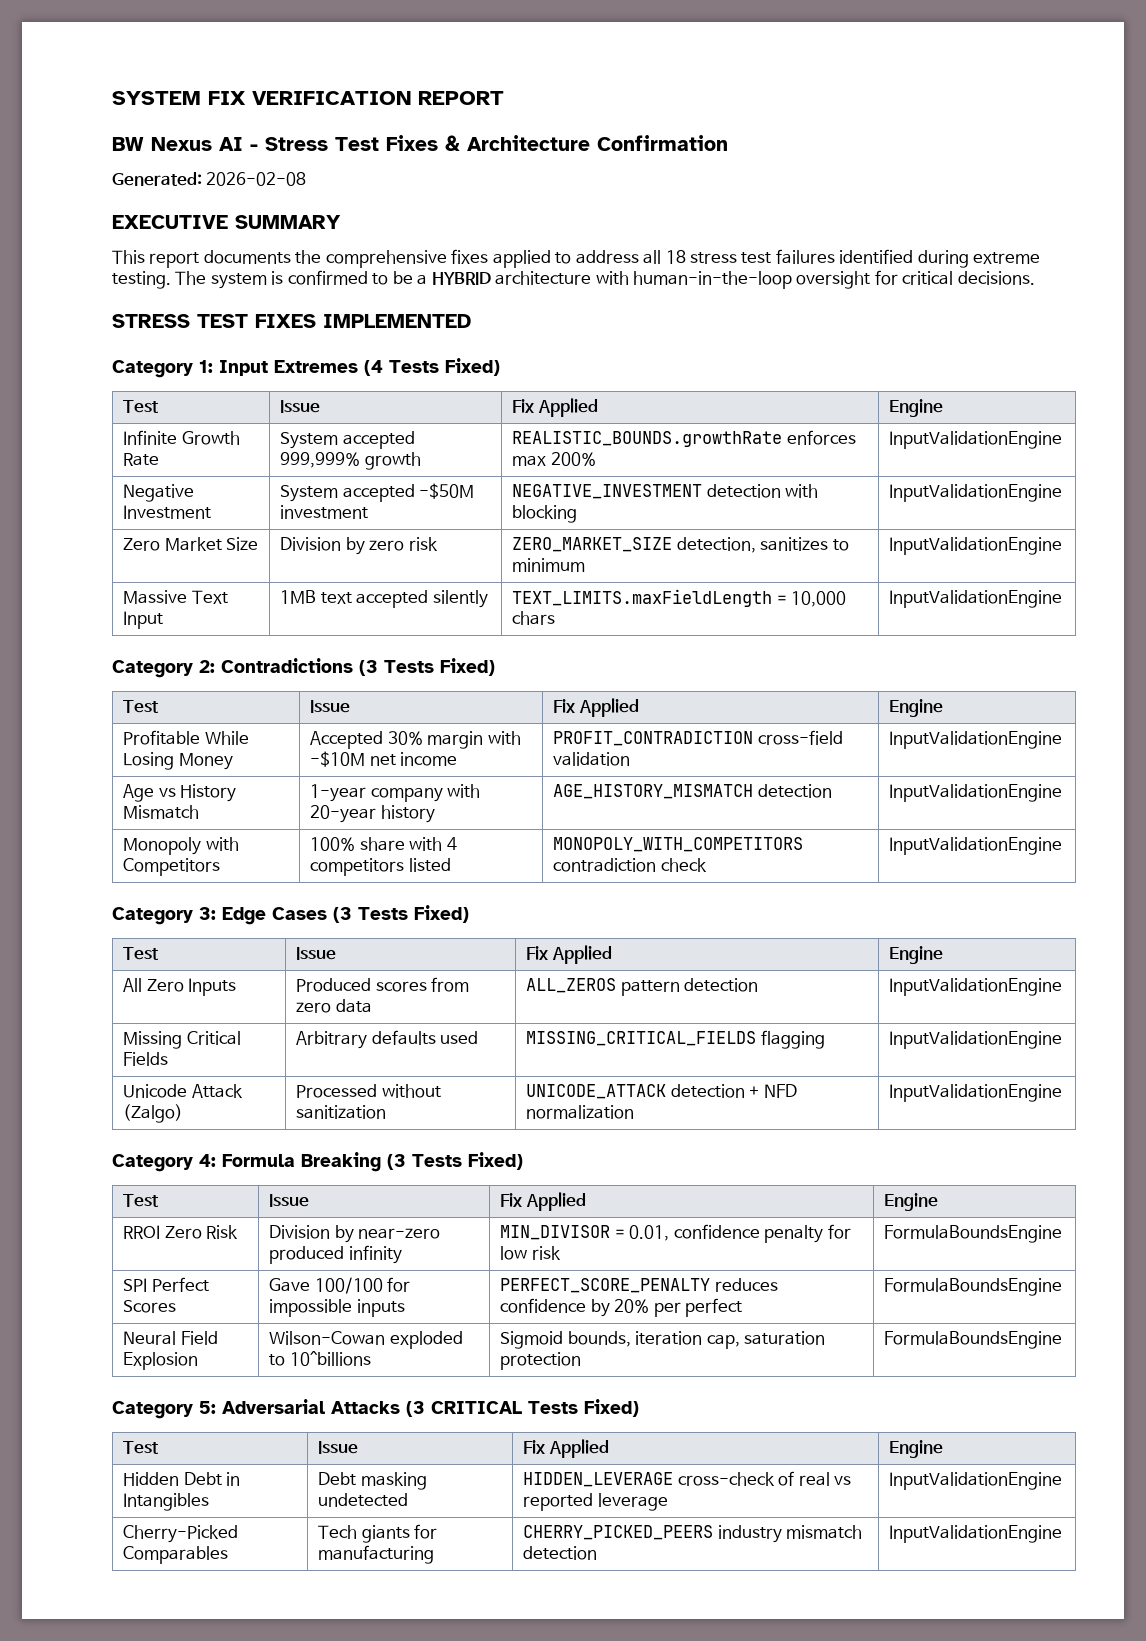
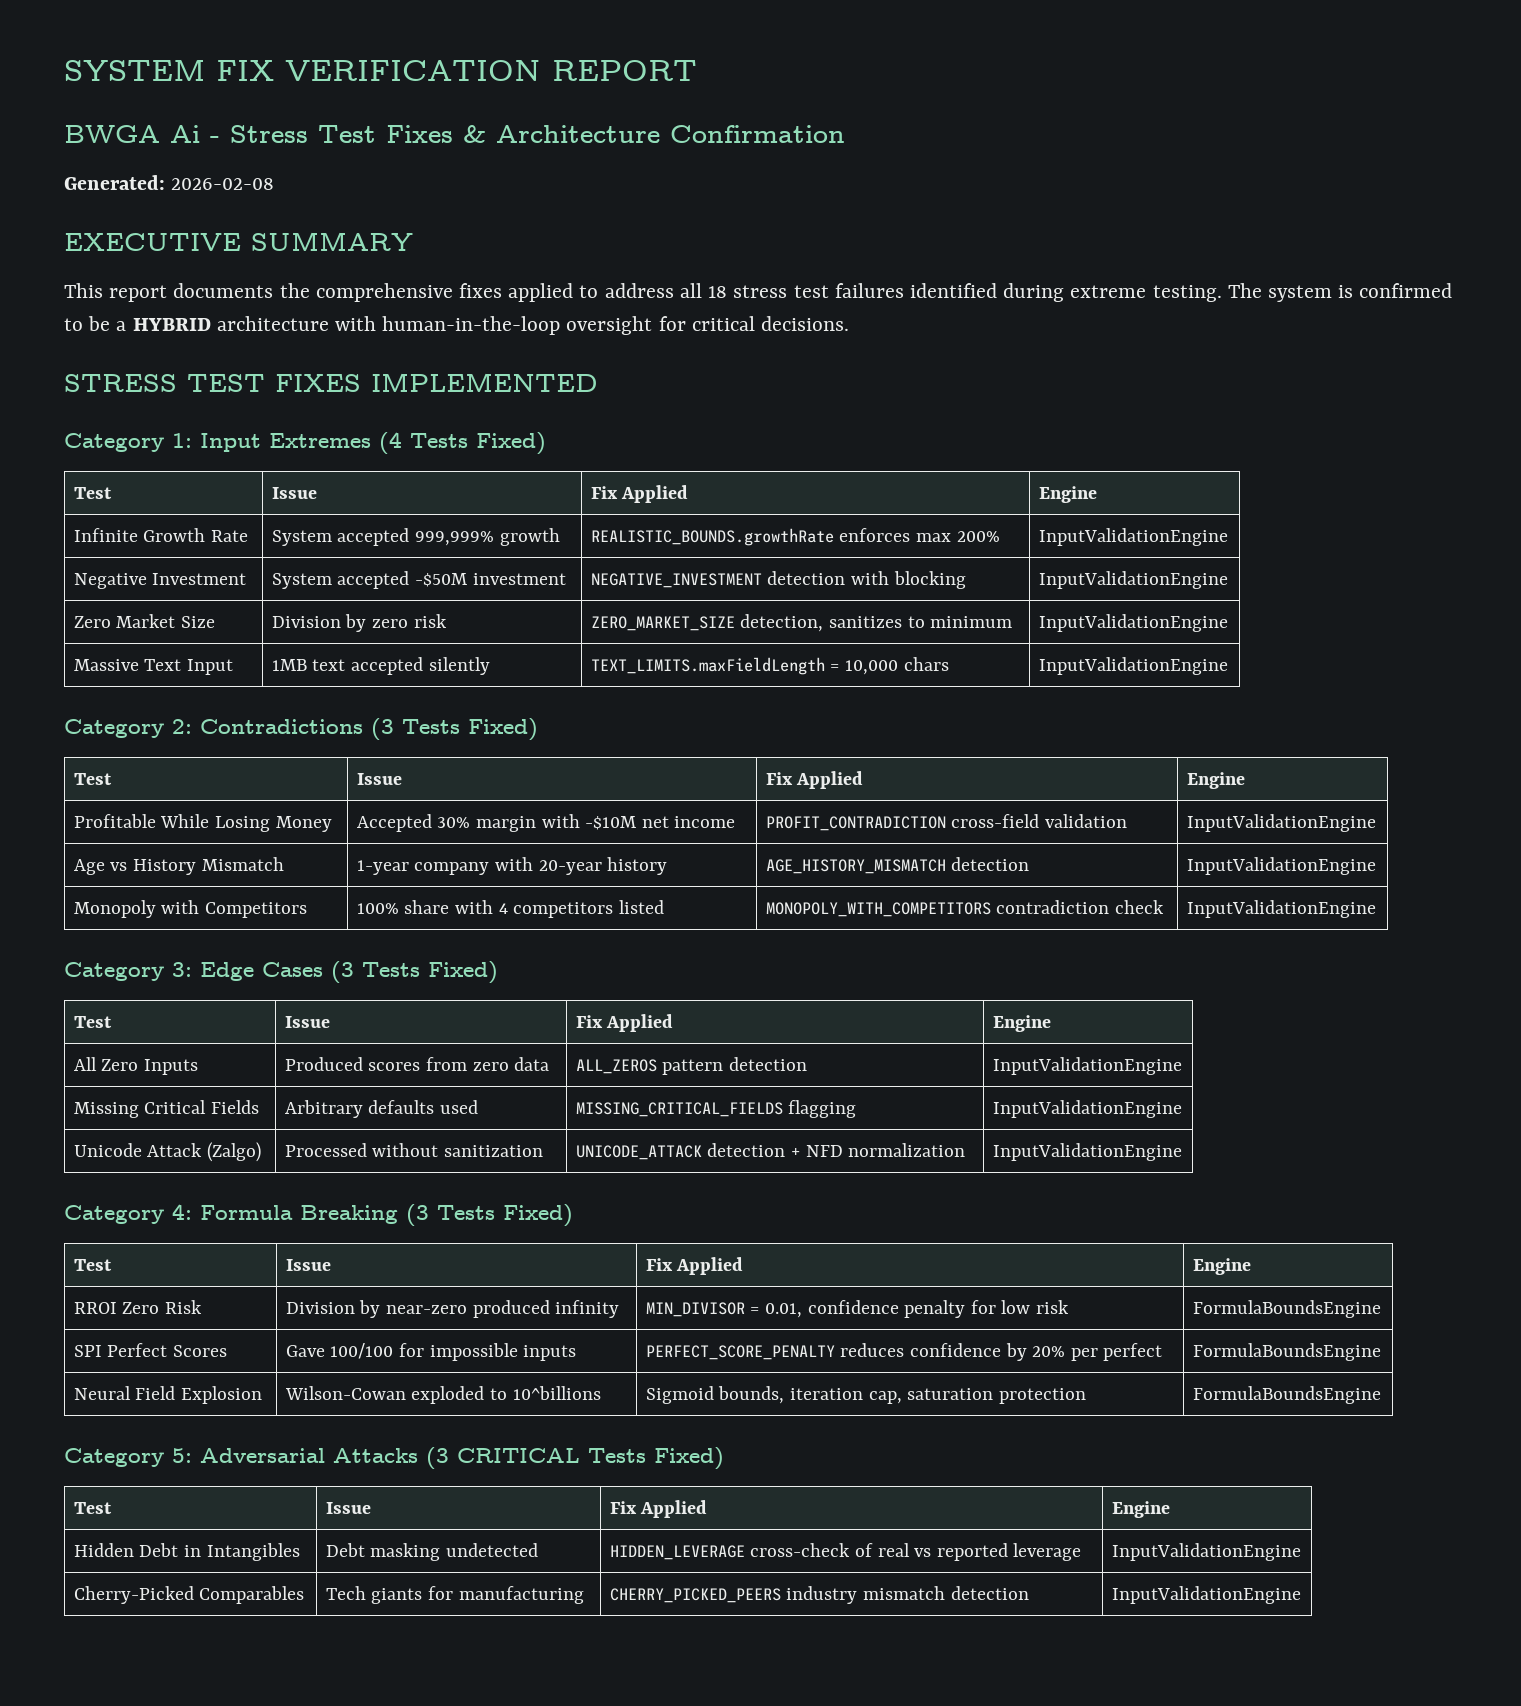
- BW Nexus AI - Stress Test Fixes & Architecture Confirmation
+ BWGA Ai - Stress Test Fixes & Architecture Confirmation

